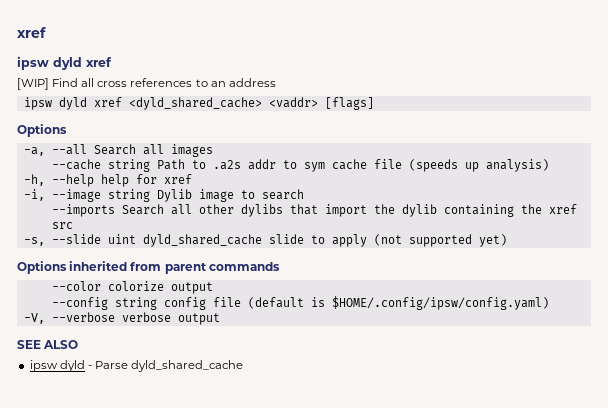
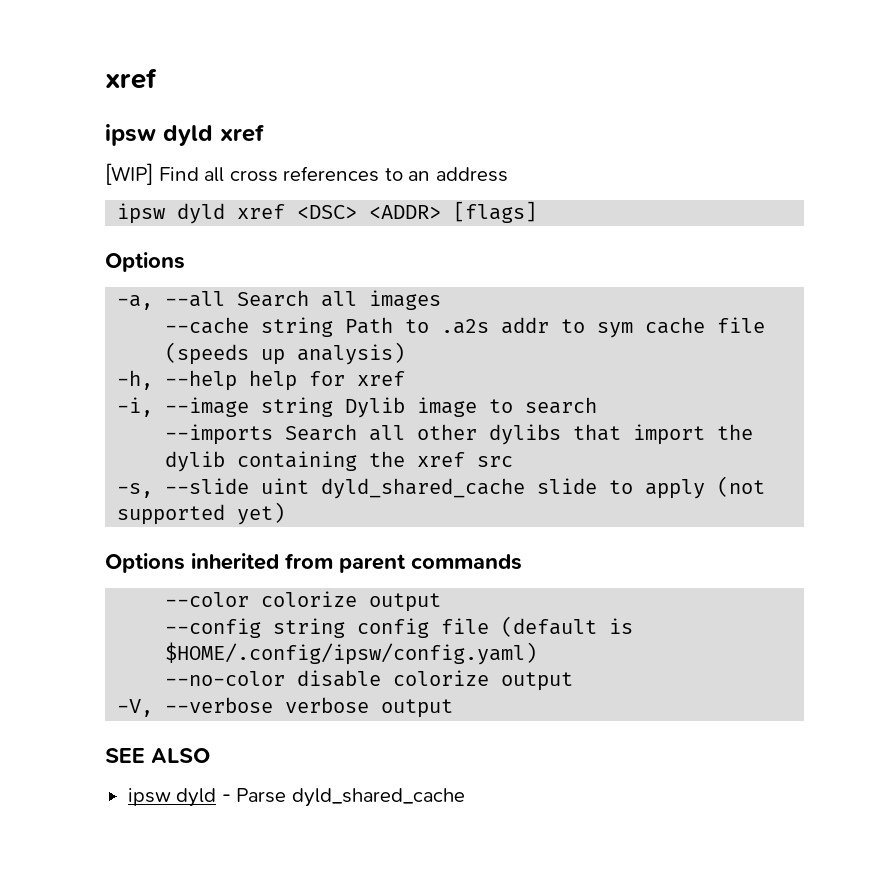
- ipsw dyld xref <dyld_shared_cache> <vaddr> [flags]
+ ipsw dyld xref <DSC> <ADDR> [flags]
+ --no-color disable colorize output

